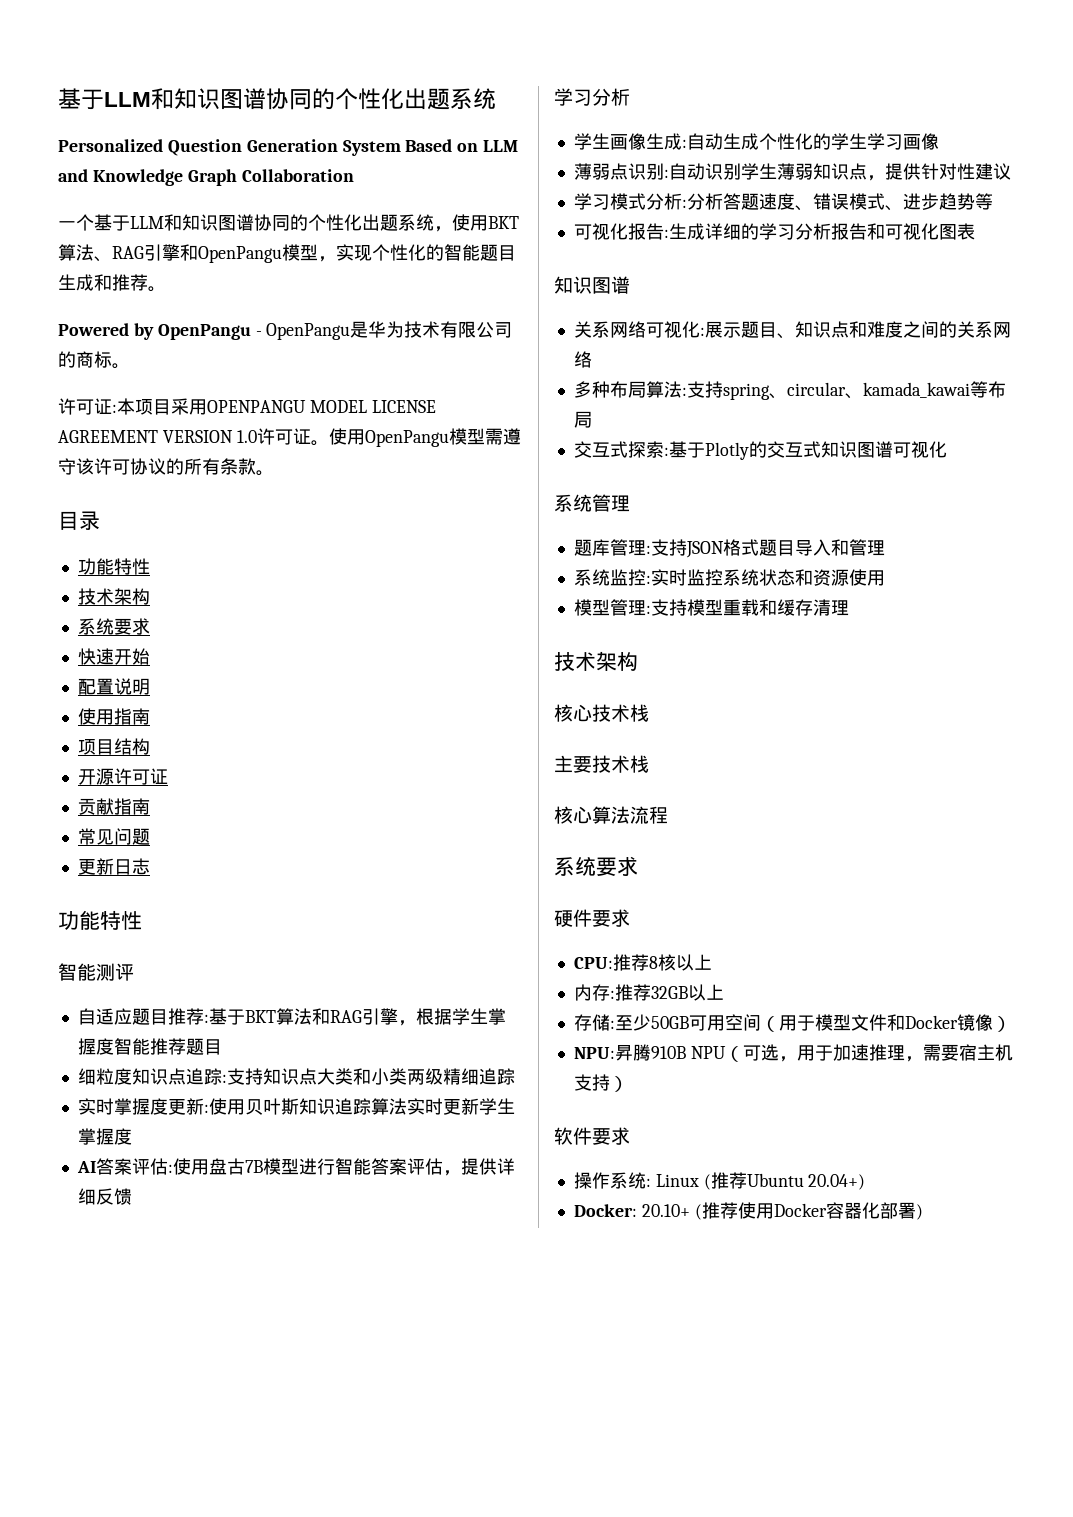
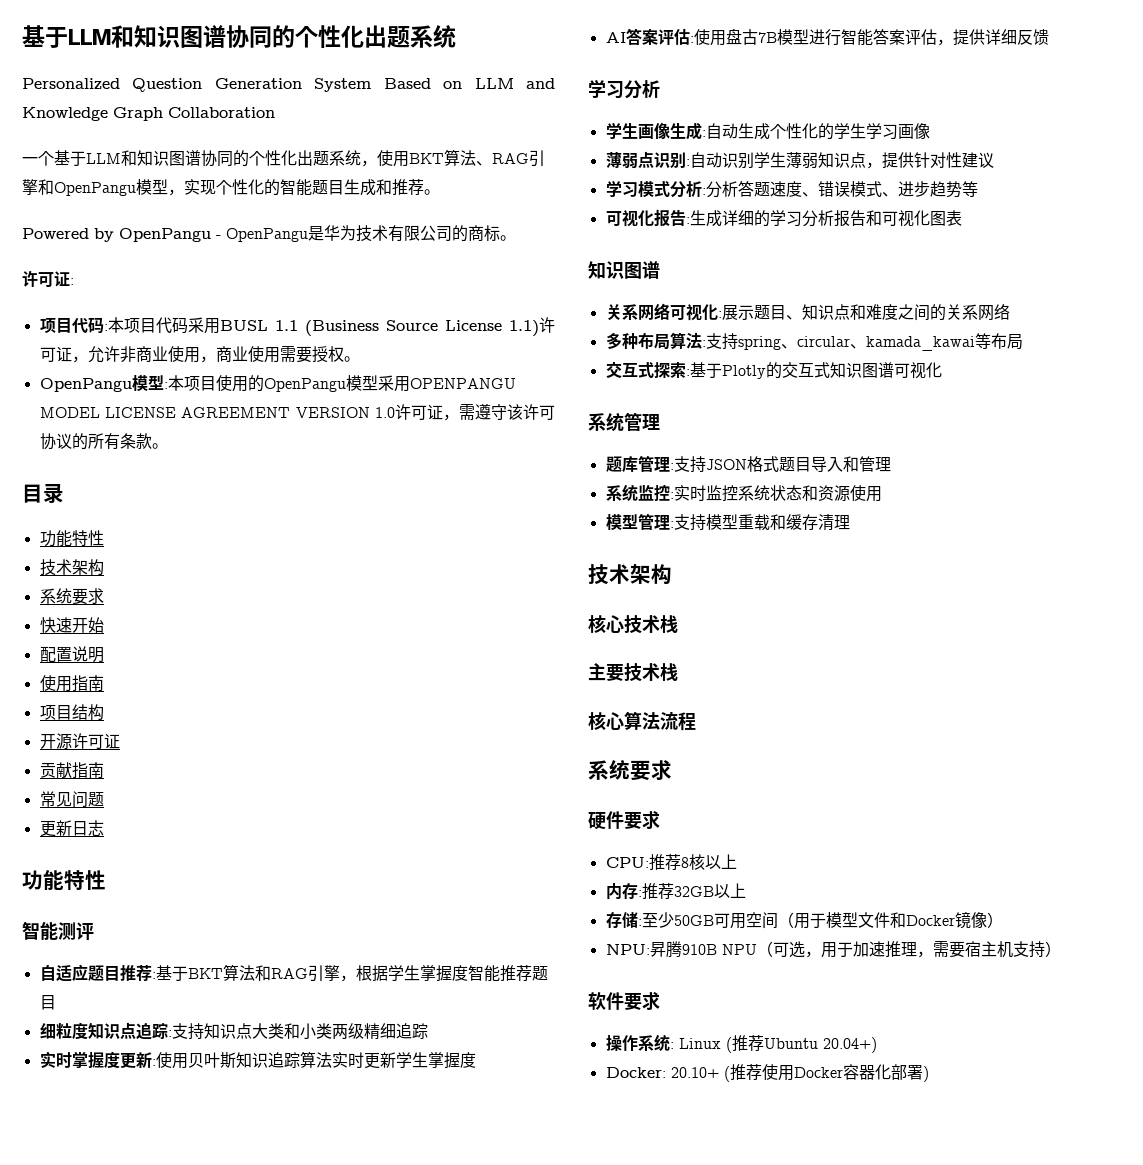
- 许可证:本项目采用OPENPANGU MODEL LICENSE AGREEMENT VERSION 1.0许可证。使用OpenPangu模型需遵守该许可协议的所有条款。
+ 许可证:
+ 项目代码:本项目代码采用BUSL 1.1 (Business Source License 1.1)许可证，允许非商业使用，商业使用需要授权。
+ OpenPangu模型:本项目使用的OpenPangu模型采用OPENPANGU MODEL LICENSE AGREEMENT VERSION 1.0许可证，需遵守该许可协议的所有条款。

